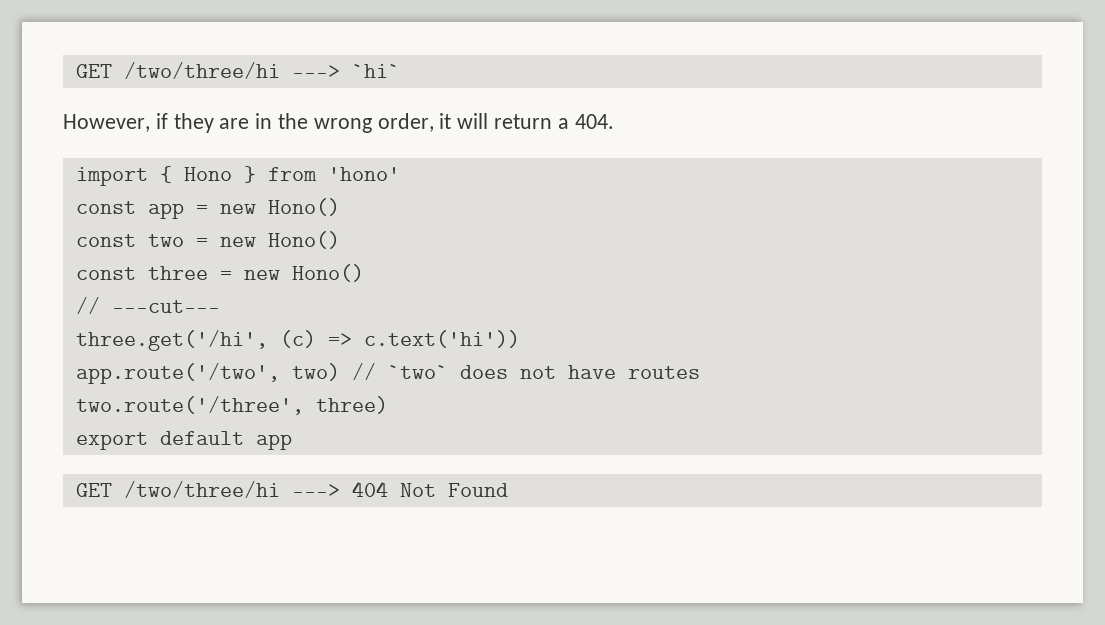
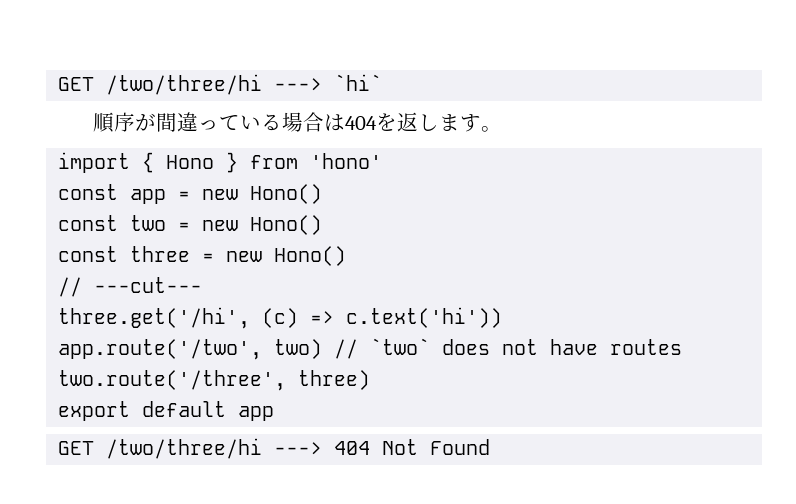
- However, if they are in the wrong order, it will return a 404.
+ 順序が間違っている場合は404を返します。

